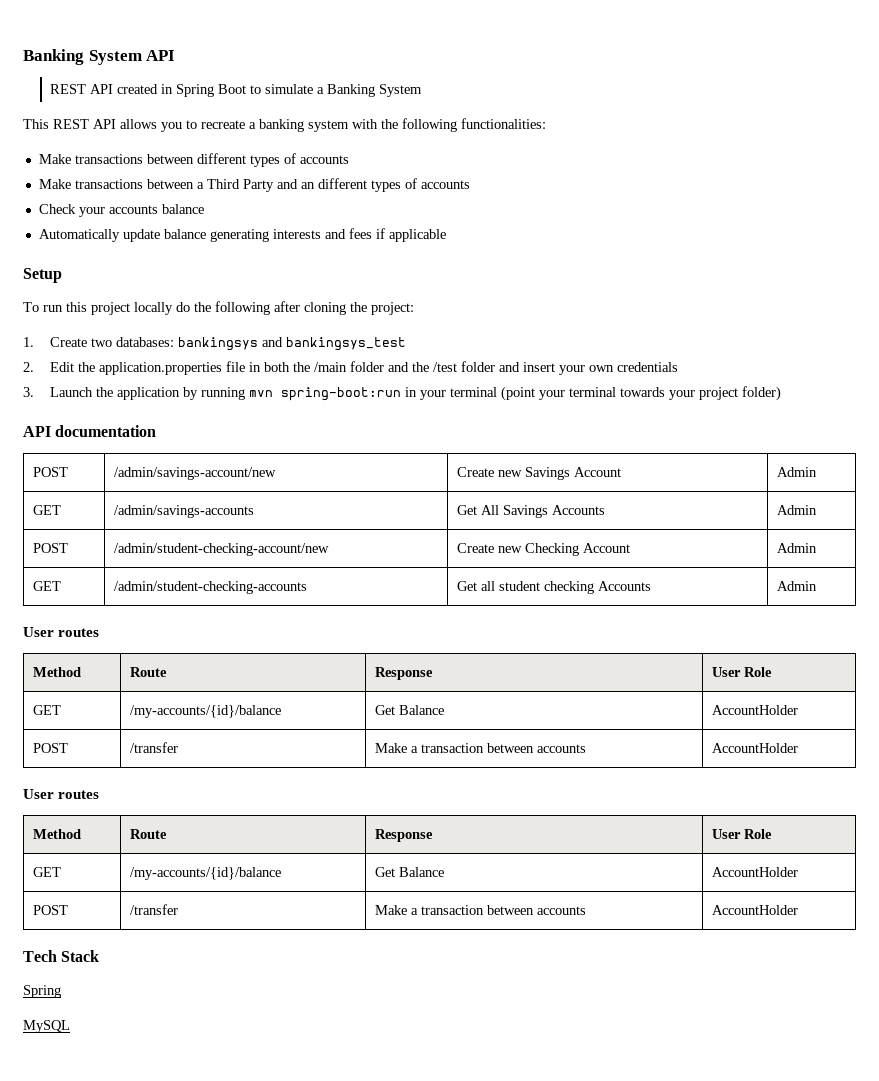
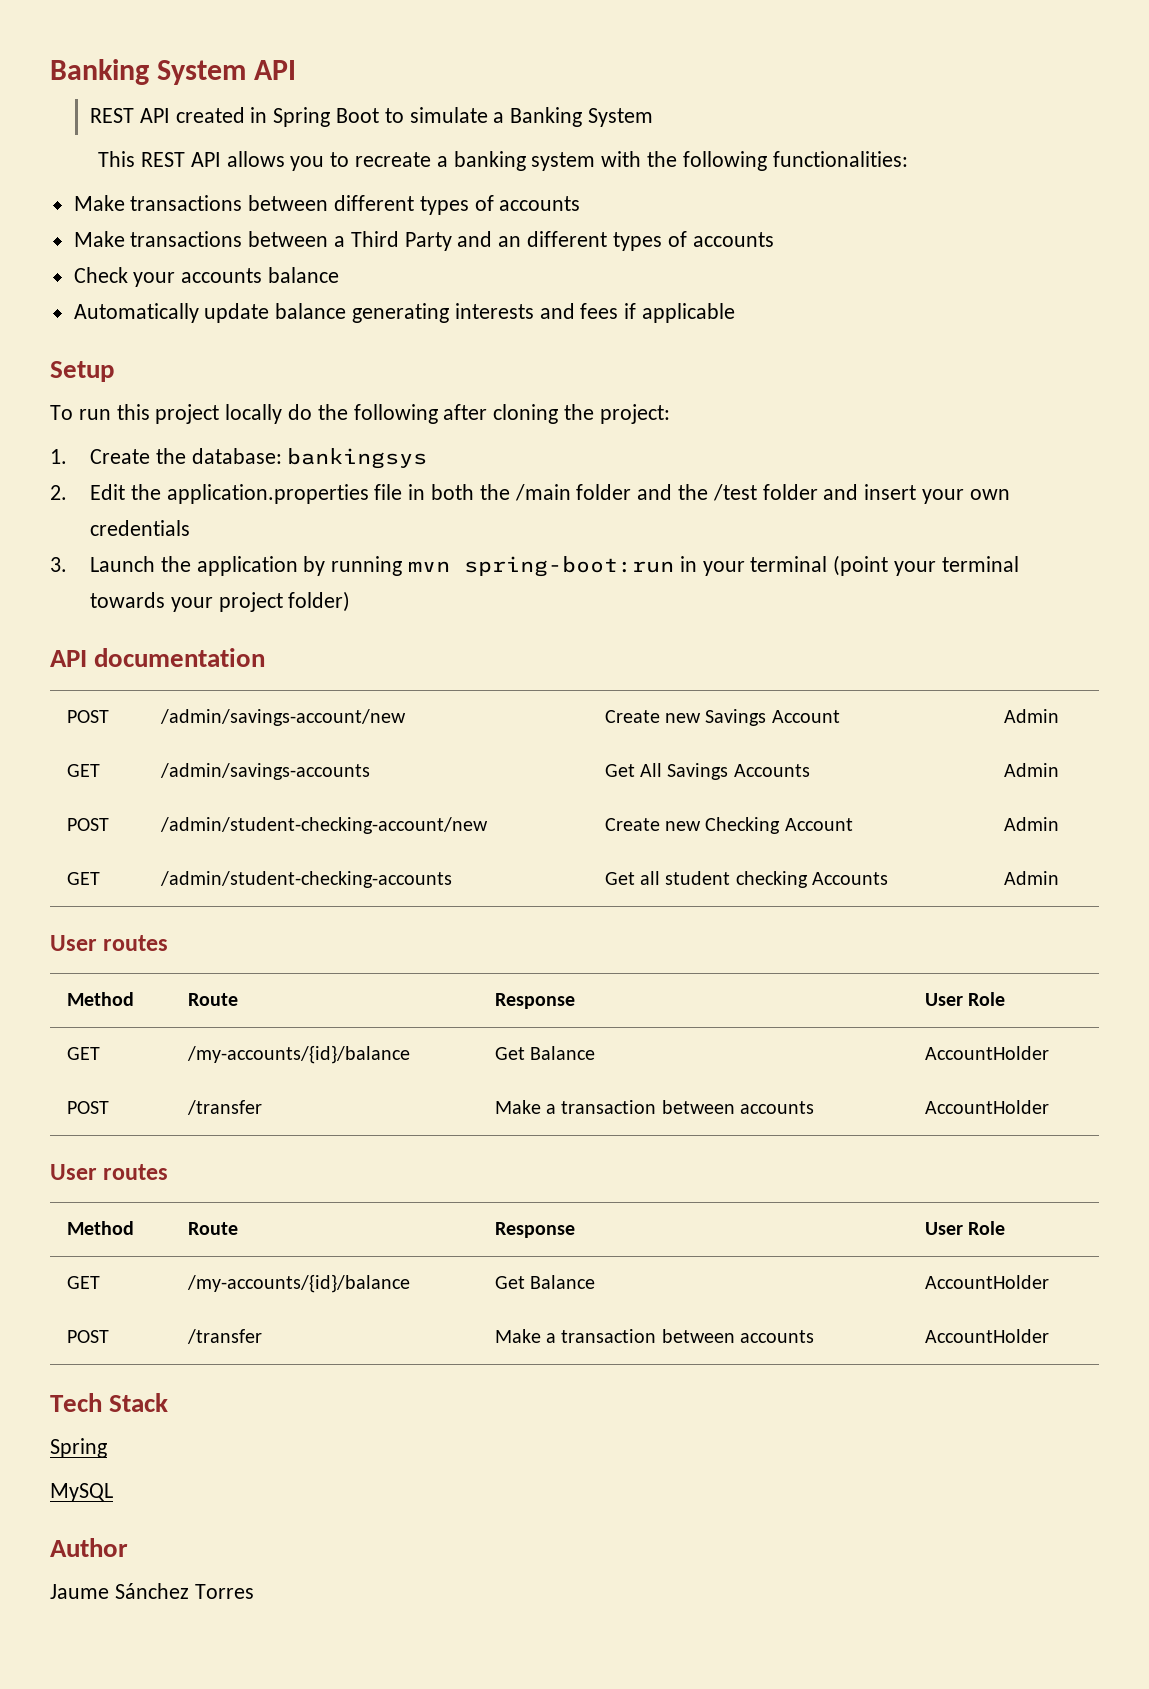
- 1. Create two databases: bankingsys and bankingsys_test
+ 1. Create the database: bankingsys
+ Author
+ Jaume Sánchez Torres

